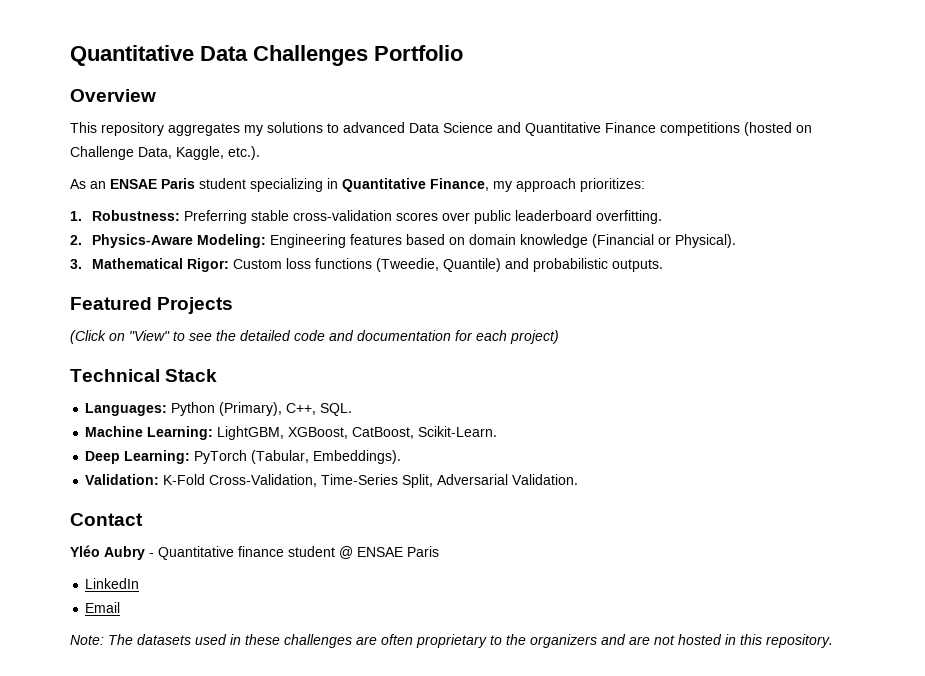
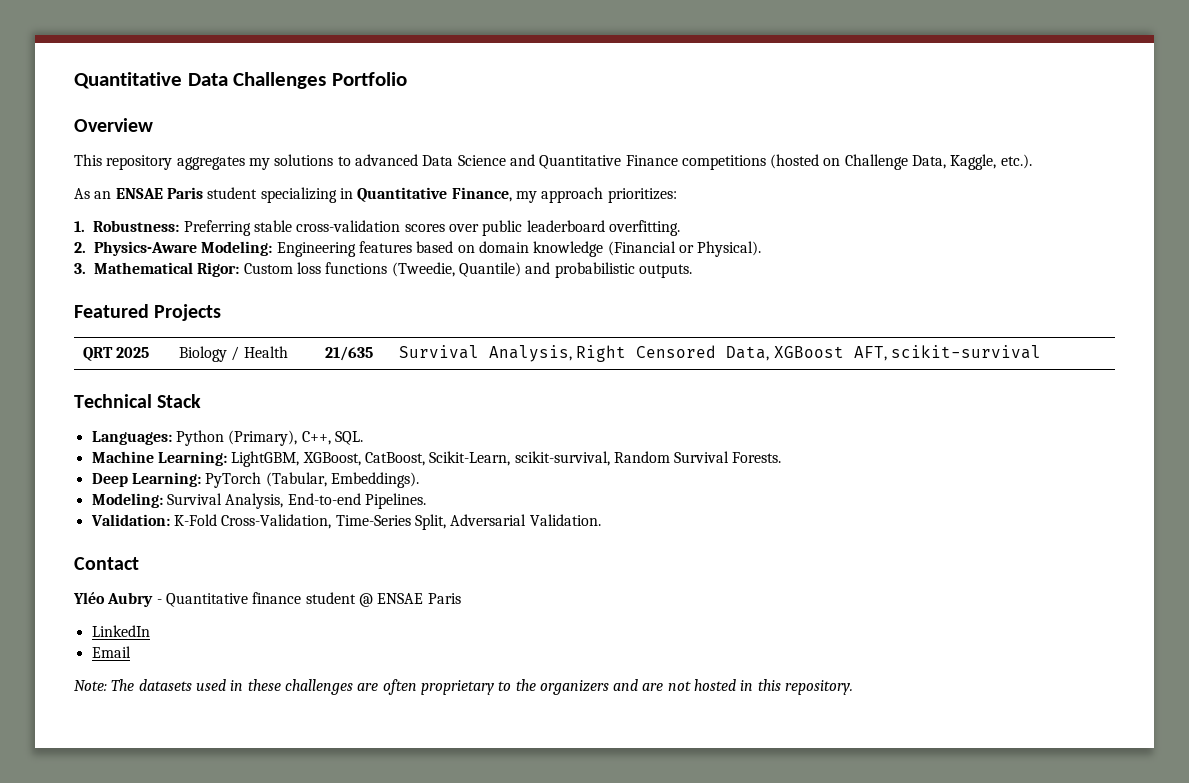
- (Click on "View" to see the detailed code and documentation for each project)
+ QRT 2025 | Biology / Health | 21/635 | Survival Analysis, Right Censored Data, XGBoost AFT, scikit-survival
- Machine Learning: LightGBM, XGBoost, CatBoost, Scikit-Learn.
+ Machine Learning: LightGBM, XGBoost, CatBoost, Scikit-Learn, scikit-survival, Random Survival Forests.
+ Modeling: Survival Analysis, End-to-end Pipelines.

